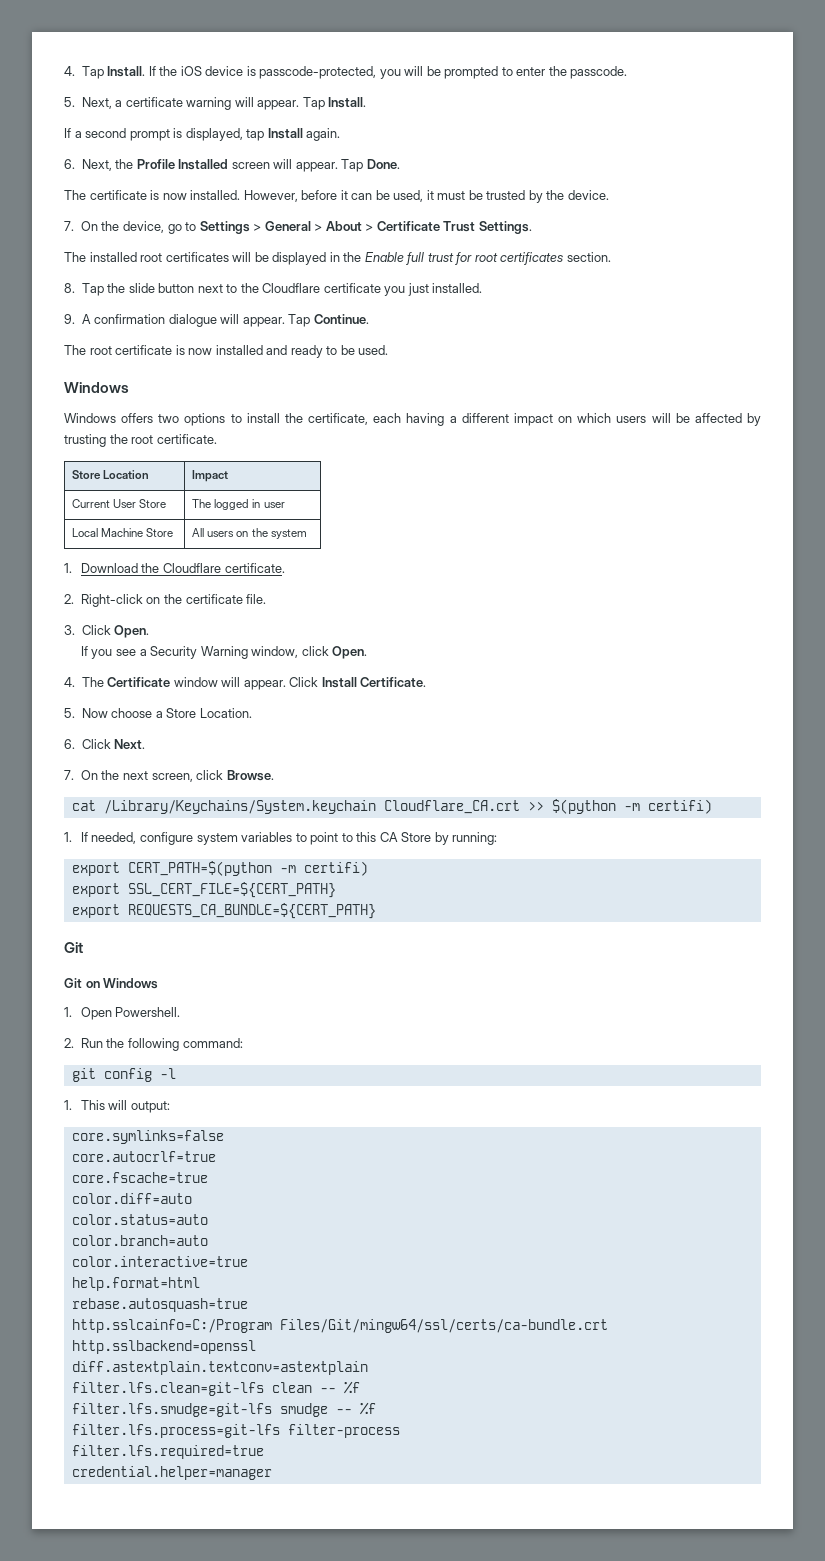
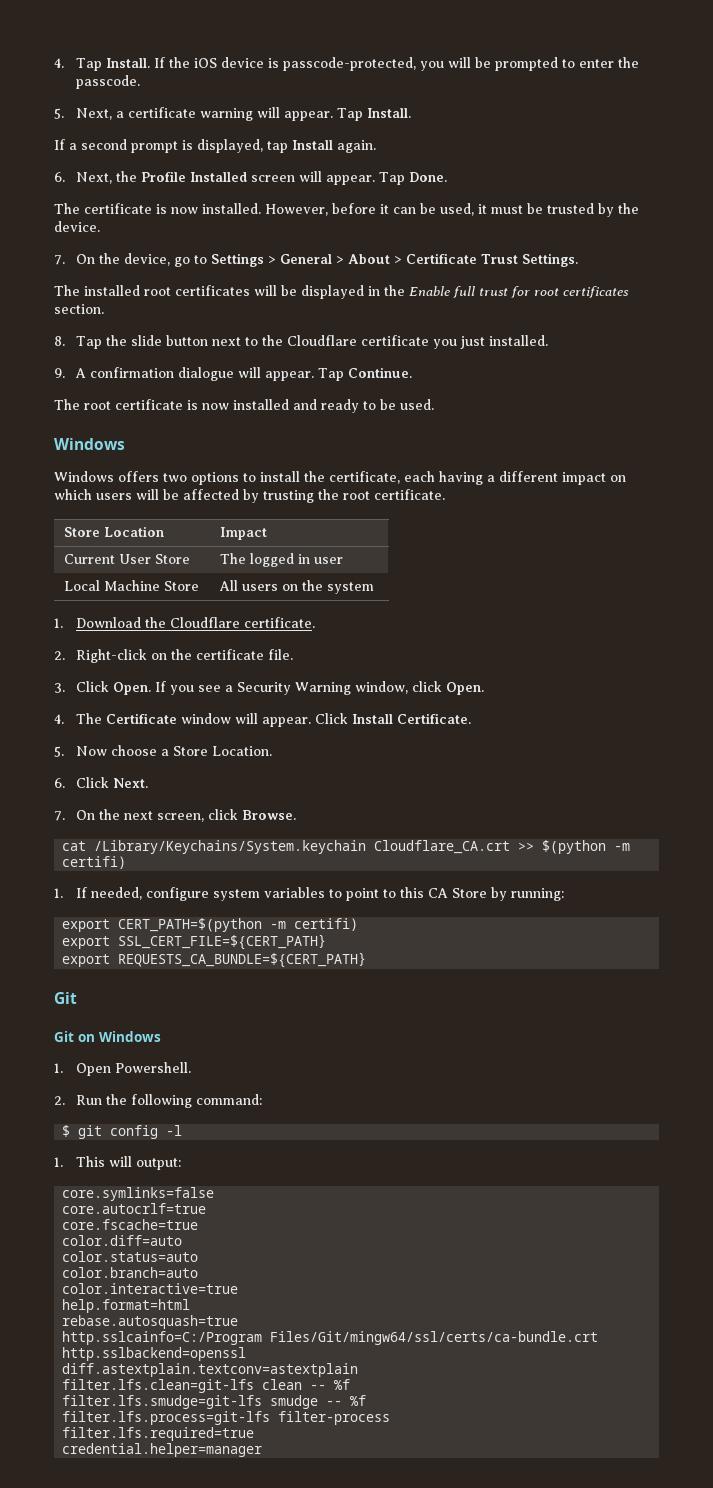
- 3. Click Open.
- If you see a Security Warning window, click Open.
+ 3. Click Open. If you see a Security Warning window, click Open.
- git config -l
+ $ git config -l

